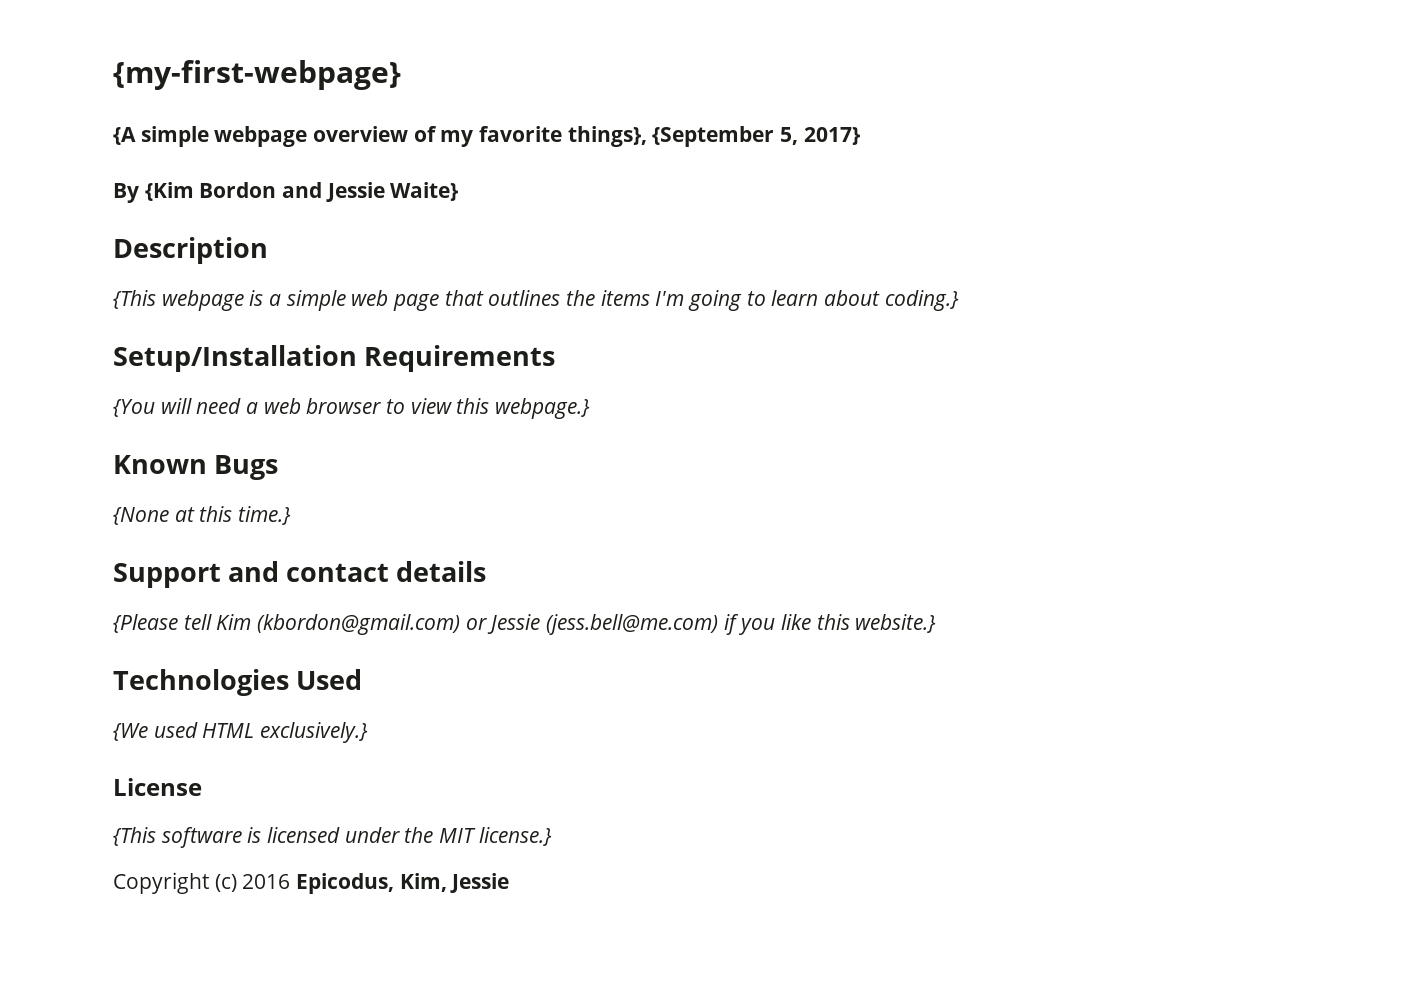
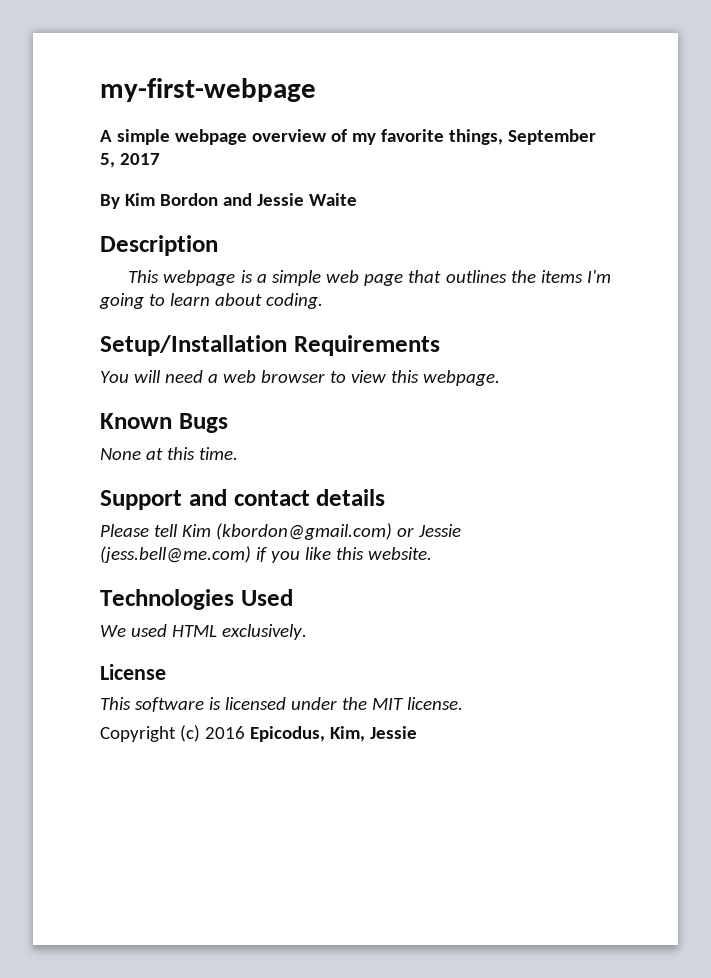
- {my-first-webpage}
- {A simple webpage overview of my favorite things}, {September 5, 2017}
+ my-first-webpage
+ A simple webpage overview of my favorite things, September 5, 2017
- By {Kim Bordon and Jessie Waite}
+ By Kim Bordon and Jessie Waite
- {This webpage is a simple web page that outlines the items I'm going to learn about coding.}
+ This webpage is a simple web page that outlines the items I'm going to learn about coding.
- {You will need a web browser to view this webpage.}
+ You will need a web browser to view this webpage.
- {None at this time.}
+ None at this time.
- {Please tell Kim (kbordon@gmail.com) or Jessie (jess.bell@me.com) if you like this website.}
+ Please tell Kim (kbordon@gmail.com) or Jessie (jess.bell@me.com) if you like this website.
- {We used HTML exclusively.}
+ We used HTML exclusively.
- {This software is licensed under the MIT license.}
+ This software is licensed under the MIT license.

